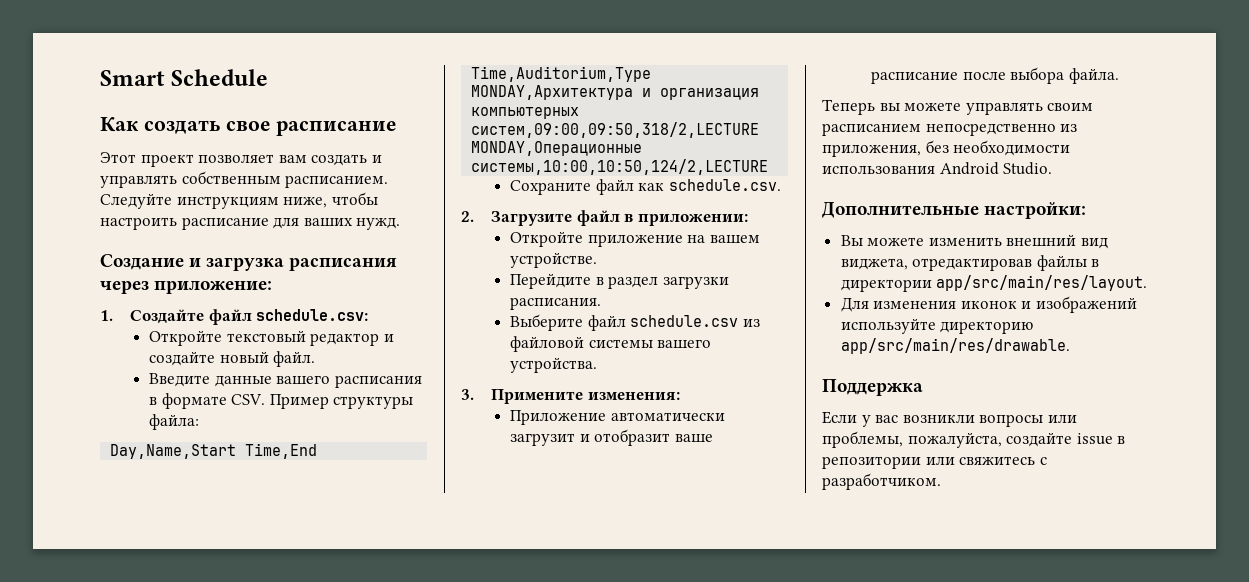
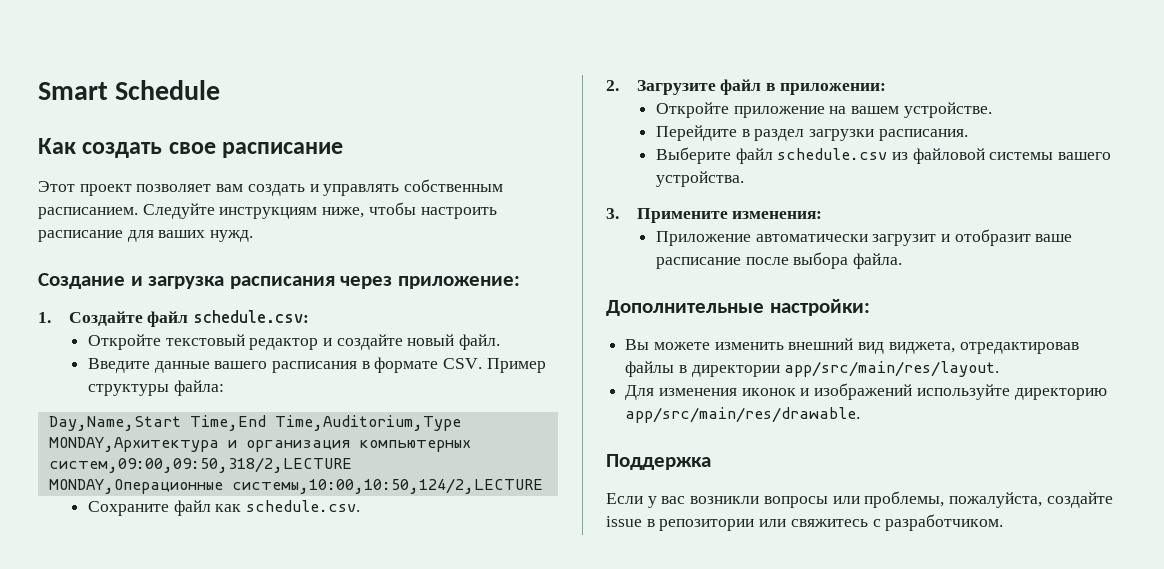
- Теперь вы можете управлять своим расписанием непосредственно из приложения, без необходимости использования Android Studio.

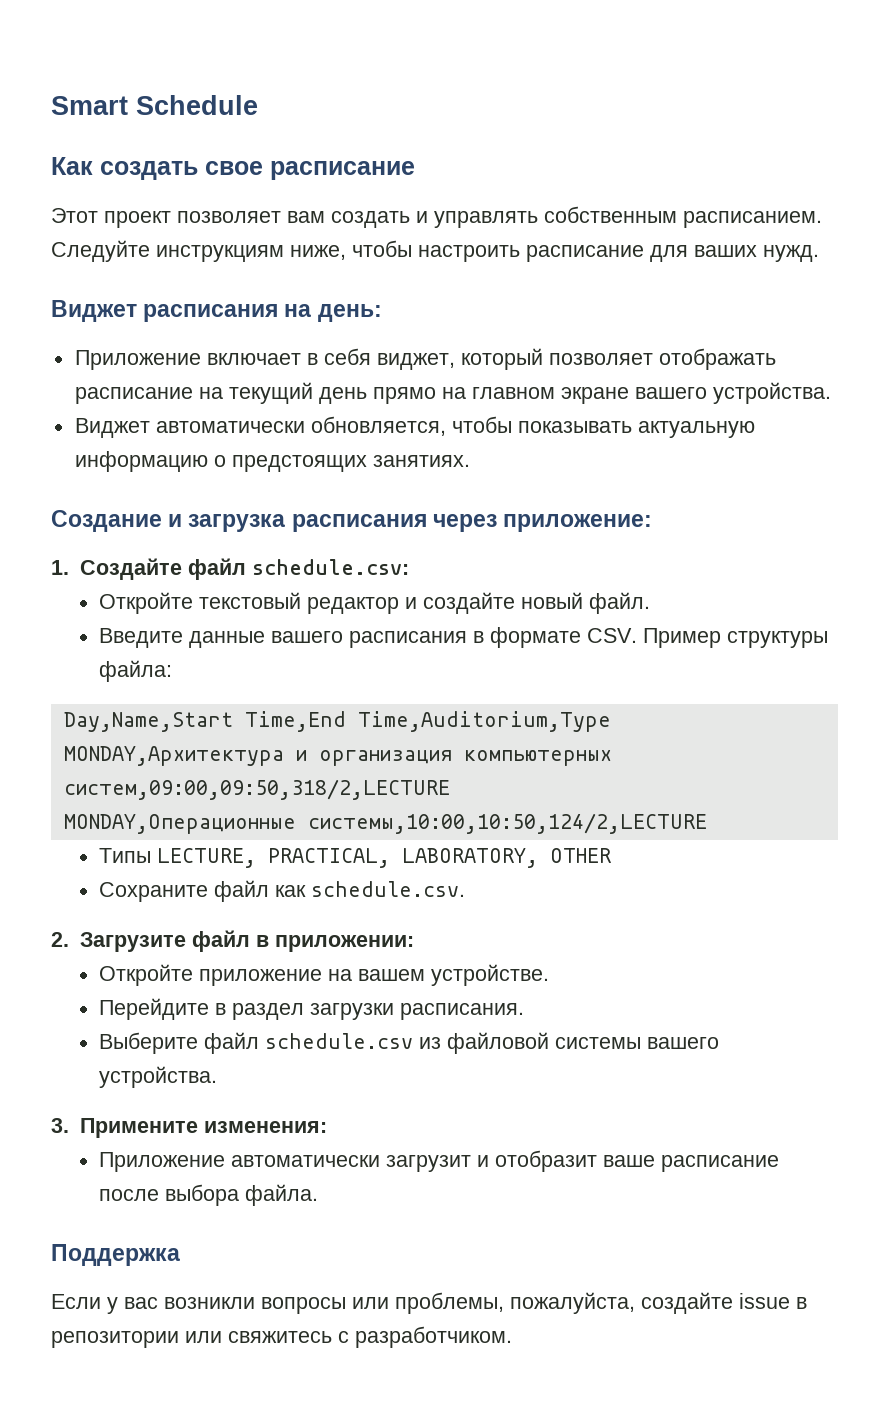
+ Виджет расписания на день:
+ Приложение включает в себя виджет, который позволяет отображать расписание на текущий день прямо на главном экране вашего устройства.
+ Виджет автоматически обновляется, чтобы показывать актуальную информацию о предстоящих занятиях.
+ Типы LECTURE, PRACTICAL, LABORATORY, OTHER
- Дополнительные настройки:
- Вы можете изменить внешний вид виджета, отредактировав файлы в директории app/src/main/res/layout.
- Для изменения иконок и изображений используйте директорию app/src/main/res/drawable.

